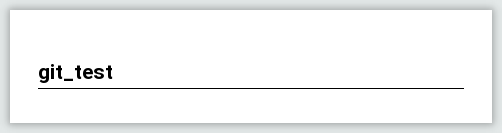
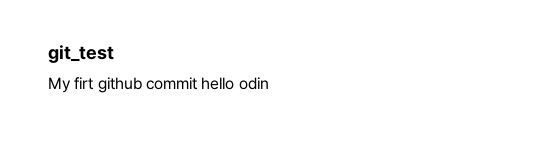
+ My firt github commit hello odin

